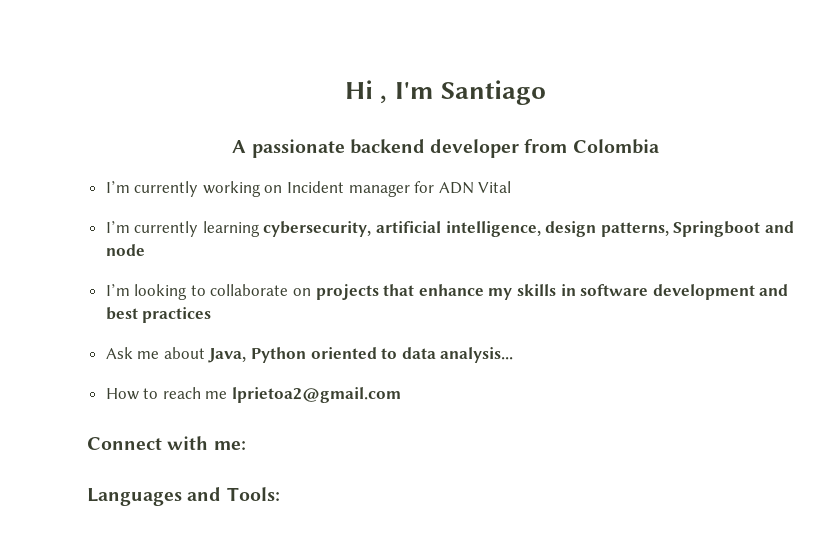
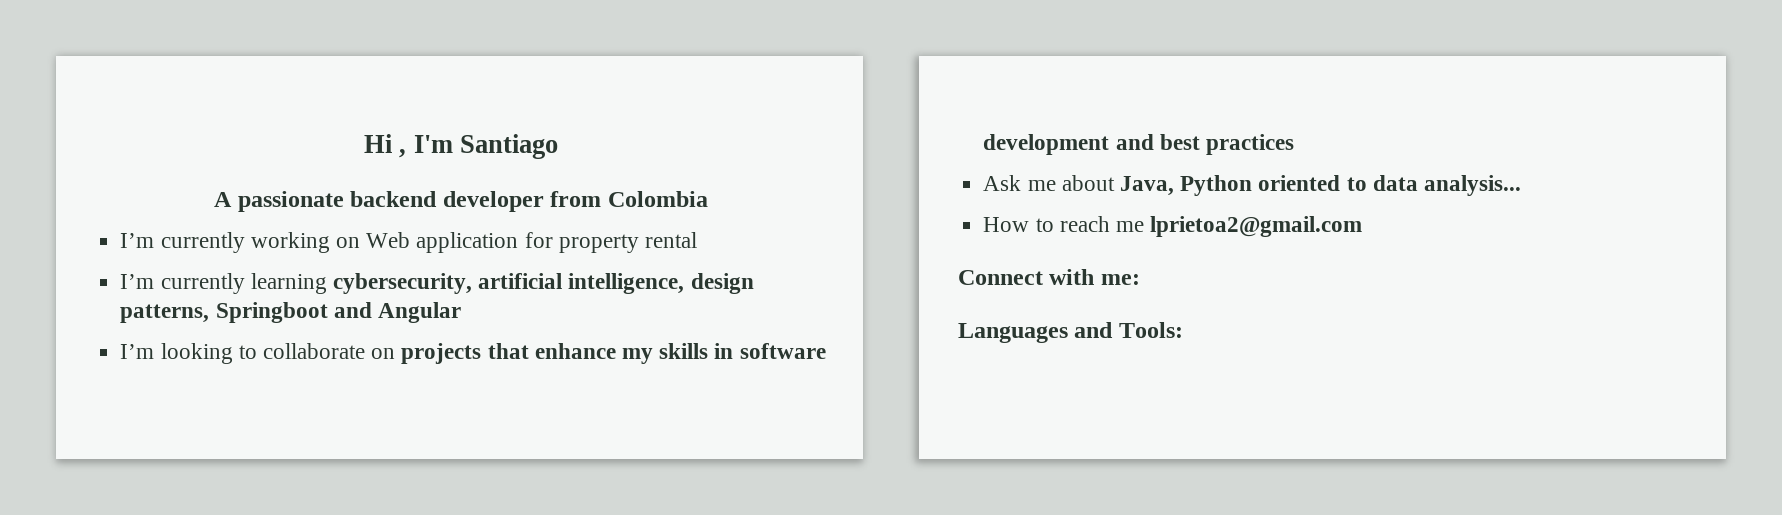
- I’m currently working on Incident manager for ADN Vital
+ I’m currently working on Web application for property rental
- I’m currently learning cybersecurity, artificial intelligence, design patterns, Springboot and node
+ I’m currently learning cybersecurity, artificial intelligence, design patterns, Springboot and Angular

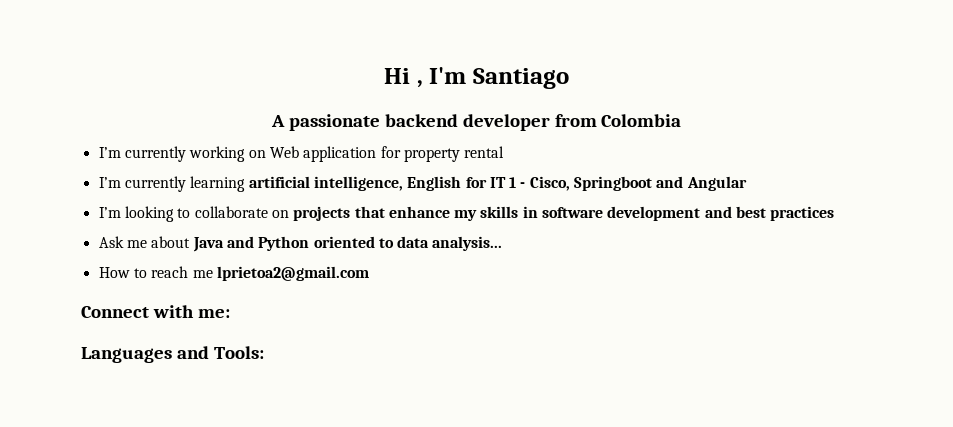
- I’m currently learning cybersecurity, artificial intelligence, design patterns, Springboot and Angular
+ I’m currently learning artificial intelligence, English for IT 1 - Cisco, Springboot and Angular
- Ask me about Java, Python oriented to data analysis...
+ Ask me about Java and Python oriented to data analysis...

